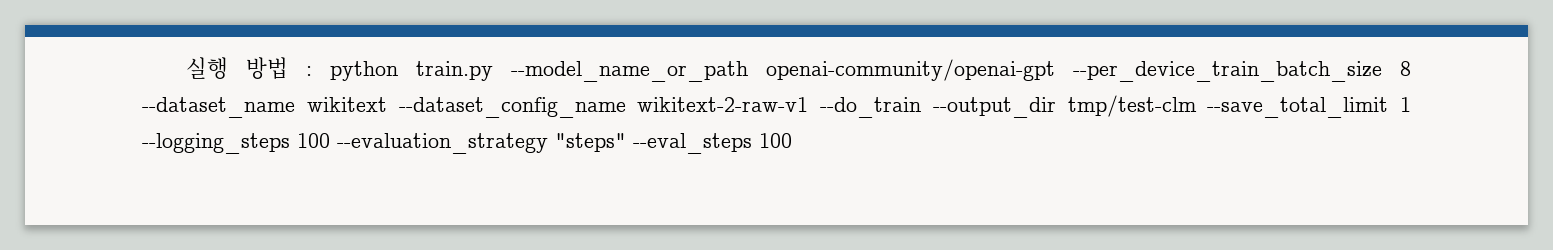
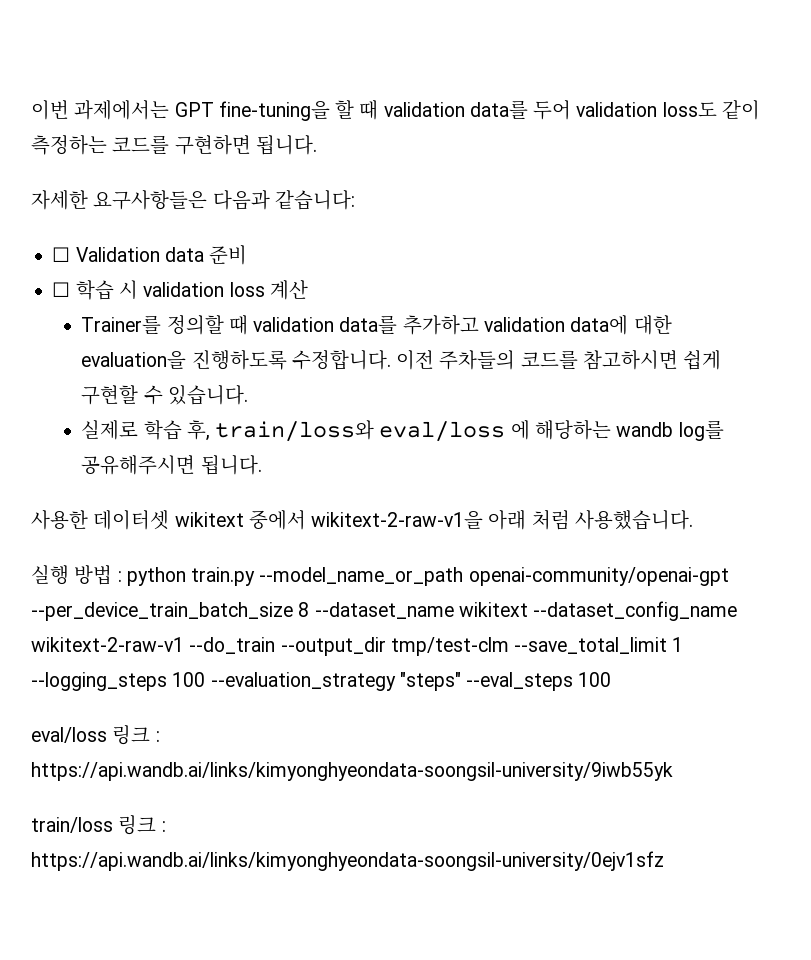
+ 이번 과제에서는 GPT fine-tuning을 할 때 validation data를 두어 validation loss도 같이 측정하는 코드를 구현하면 됩니다.
+ 자세한 요구사항들은 다음과 같습니다:
+ ☐ Validation data 준비
+ ☐ 학습 시 validation loss 계산
+ Trainer를 정의할 때 validation data를 추가하고 validation data에 대한 evaluation을 진행하도록 수정합니다. 이전 주차들의 코드를 참고하시면 쉽게 구현할 수 있습니다.
+ 실제로 학습 후, train/loss와 eval/loss 에 해당하는 wandb log를 공유해주시면 됩니다.
+ 사용한 데이터셋 wikitext 중에서 wikitext-2-raw-v1을 아래 처럼 사용했습니다.
+ eval/loss 링크 : https://api.wandb.ai/links/kimyonghyeondata-soongsil-university/9iwb55yk
+ train/loss 링크 : https://api.wandb.ai/links/kimyonghyeondata-soongsil-university/0ejv1sfz

